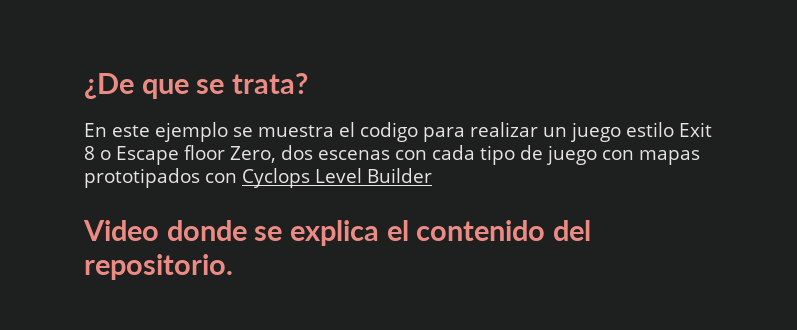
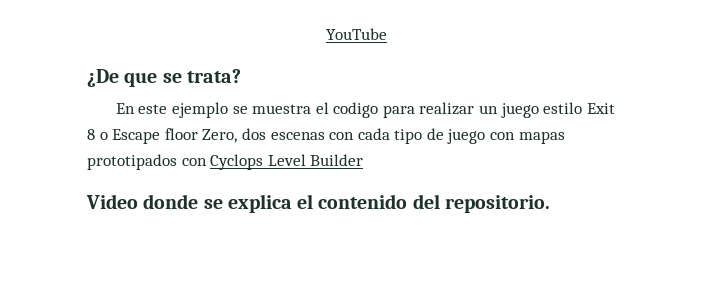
+ YouTube

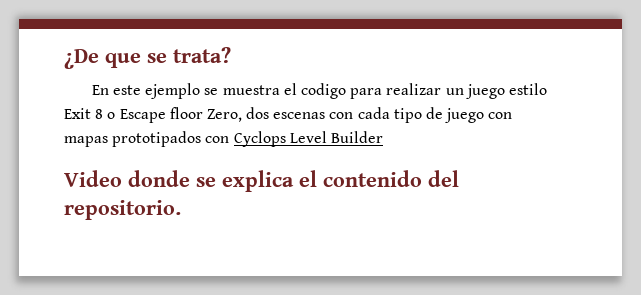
- YouTube

